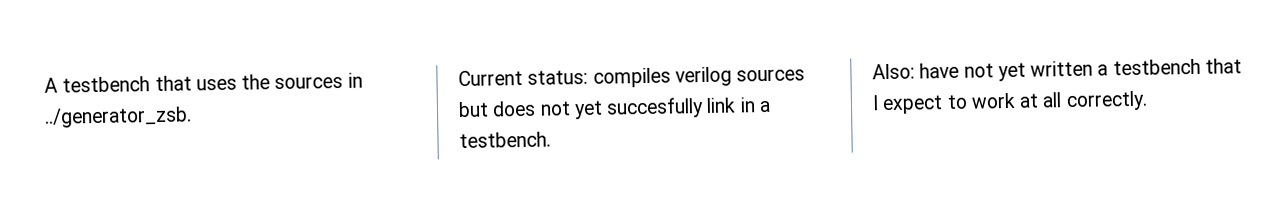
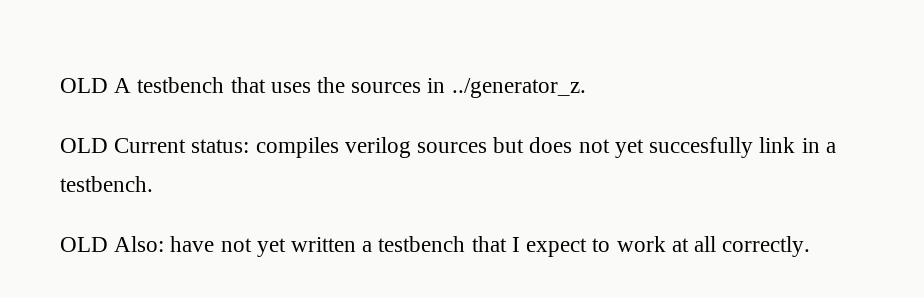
- A testbench that uses the sources in ../generator_zsb.
- Current status: compiles verilog sources but does not yet succesfully link in a testbench.
+ OLD A testbench that uses the sources in ../generator_z.
+ OLD Current status: compiles verilog sources but does not yet succesfully link in a testbench.
- Also: have not yet written a testbench that I expect to work at all correctly.
+ OLD Also: have not yet written a testbench that I expect to work at all correctly.

